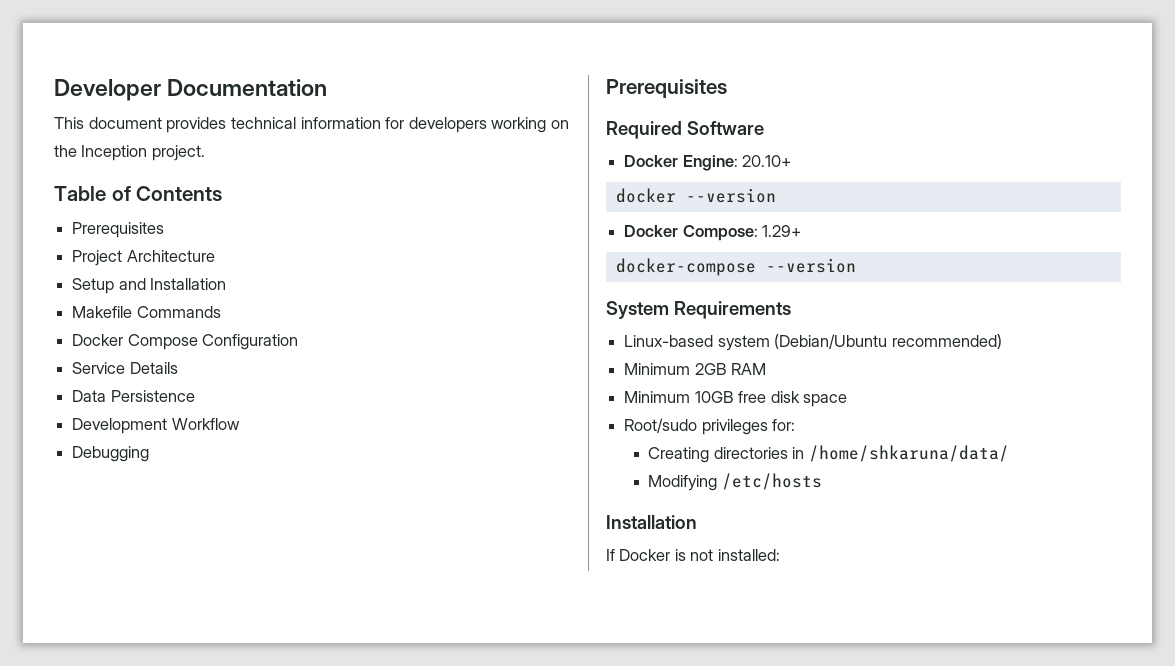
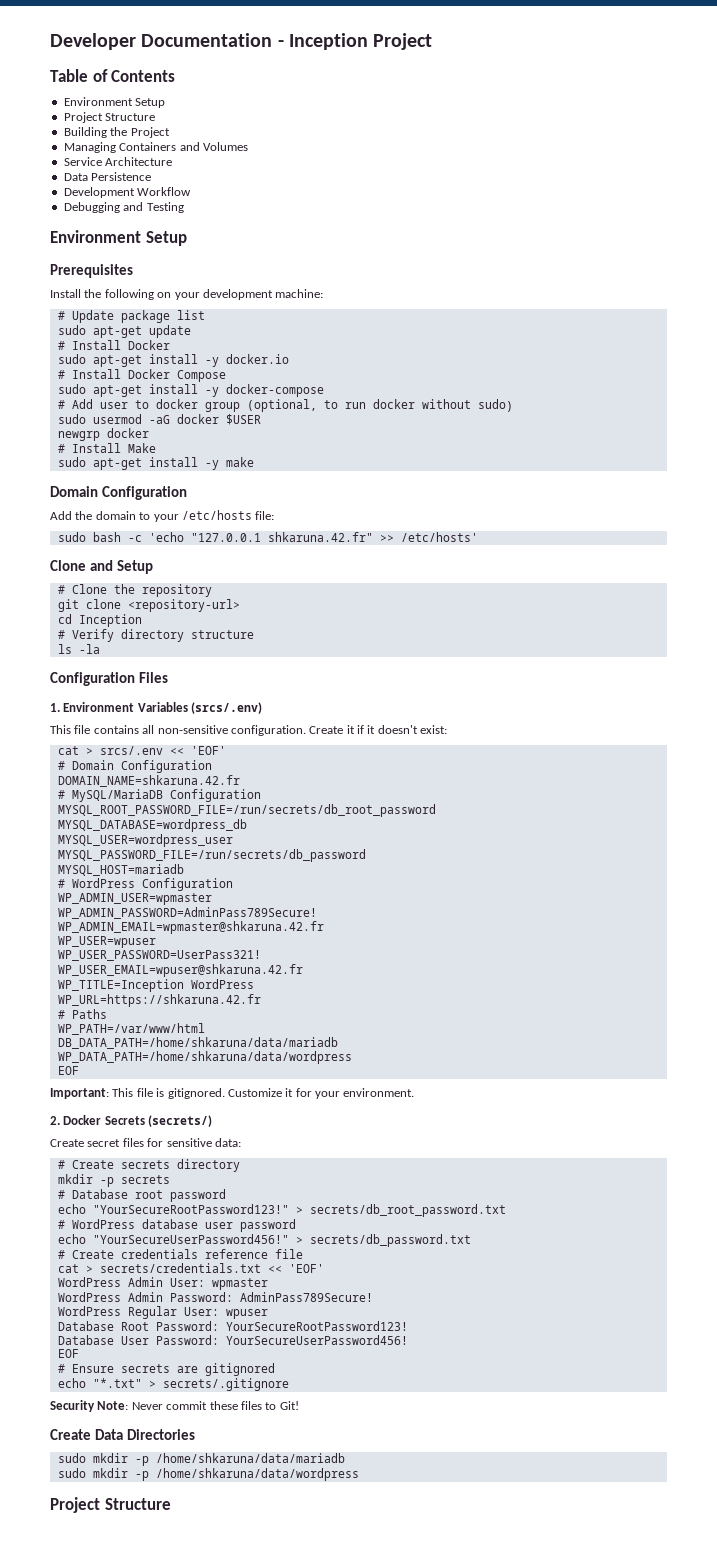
- Developer Documentation
- This document provides technical information for developers working on the Inception project.
+ Developer Documentation - Inception Project
  Table of Contents
- Prerequisites
- Project Architecture
- Setup and Installation
- Makefile Commands
- Docker Compose Configuration
+ Environment Setup
+ Project Structure
+ Building the Project
+ Managing Containers and Volumes
- Service Details
+ Service Architecture
- Debugging
+ Debugging and Testing
+ Environment Setup
  Prerequisites
- Required Software
- Docker Engine: 20.10+
- docker --version
- Docker Compose: 1.29+
- docker-compose --version
- System Requirements
- Linux-based system (Debian/Ubuntu recommended)
- Minimum 2GB RAM
- Minimum 10GB free disk space
- Root/sudo privileges for:
- Creating directories in /home/shkaruna/data/
- Modifying /etc/hosts
- Installation
- If Docker is not installed:
+ Install the following on your development machine:
+ # Update package list
+ sudo apt-get update
+ # Install Docker
+ sudo apt-get install -y docker.io
+ # Install Docker Compose
+ sudo apt-get install -y docker-compose
+ # Add user to docker group (optional, to run docker without sudo)
+ sudo usermod -aG docker $USER
+ newgrp docker
+ # Install Make
+ sudo apt-get install -y make
+ Domain Configuration
+ Add the domain to your /etc/hosts file:
+ sudo bash -c 'echo "127.0.0.1 shkaruna.42.fr" >> /etc/hosts'
+ Clone and Setup
+ # Clone the repository
+ git clone <repository-url>
+ cd Inception
+ # Verify directory structure
+ ls -la
+ Configuration Files
+ 1. Environment Variables (srcs/.env)
+ This file contains all non-sensitive configuration. Create it if it doesn't exist:
+ cat > srcs/.env << 'EOF'
+ # Domain Configuration
+ DOMAIN_NAME=shkaruna.42.fr
+ # MySQL/MariaDB Configuration
+ MYSQL_ROOT_PASSWORD_FILE=/run/secrets/db_root_password
+ MYSQL_DATABASE=wordpress_db
+ MYSQL_USER=wordpress_user
+ MYSQL_PASSWORD_FILE=/run/secrets/db_password
+ MYSQL_HOST=mariadb
+ # WordPress Configuration
+ WP_ADMIN_USER=wpmaster
+ WP_ADMIN_PASSWORD=AdminPass789Secure!
+ WP_ADMIN_EMAIL=wpmaster@shkaruna.42.fr
+ WP_USER=wpuser
+ WP_USER_PASSWORD=UserPass321!
+ WP_USER_EMAIL=wpuser@shkaruna.42.fr
+ WP_TITLE=Inception WordPress
+ WP_URL=https://shkaruna.42.fr
+ # Paths
+ WP_PATH=/var/www/html
+ DB_DATA_PATH=/home/shkaruna/data/mariadb
+ WP_DATA_PATH=/home/shkaruna/data/wordpress
+ EOF
+ Important: This file is gitignored. Customize it for your environment.
+ 2. Docker Secrets (secrets/)
+ Create secret files for sensitive data:
+ # Create secrets directory
+ mkdir -p secrets
+ # Database root password
+ echo "YourSecureRootPassword123!" > secrets/db_root_password.txt
+ # WordPress database user password
+ echo "YourSecureUserPassword456!" > secrets/db_password.txt
+ # Create credentials reference file
+ cat > secrets/credentials.txt << 'EOF'
+ WordPress Admin User: wpmaster
+ WordPress Admin Password: AdminPass789Secure!
+ WordPress Regular User: wpuser
+ Database Root Password: YourSecureRootPassword123!
+ Database User Password: YourSecureUserPassword456!
+ EOF
+ # Ensure secrets are gitignored
+ echo "*.txt" > secrets/.gitignore
+ Security Note: Never commit these files to Git!
+ Create Data Directories
+ sudo mkdir -p /home/shkaruna/data/mariadb
+ sudo mkdir -p /home/shkaruna/data/wordpress
+ Project Structure

